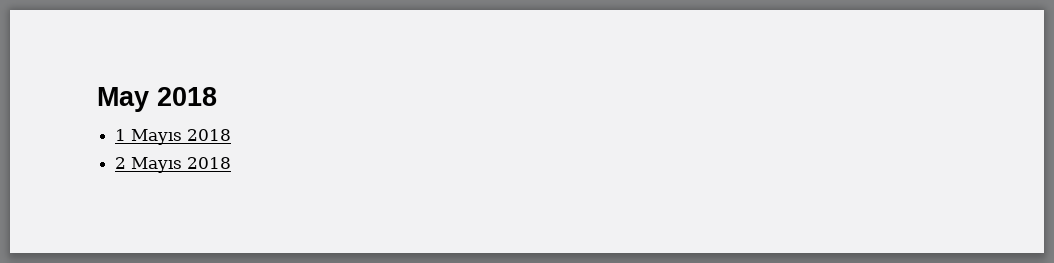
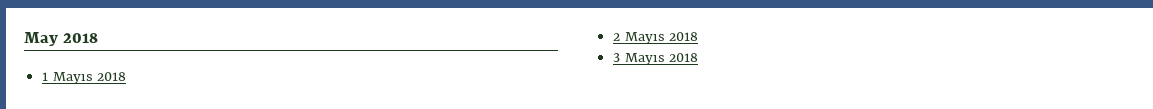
+ 3 Mayıs 2018

